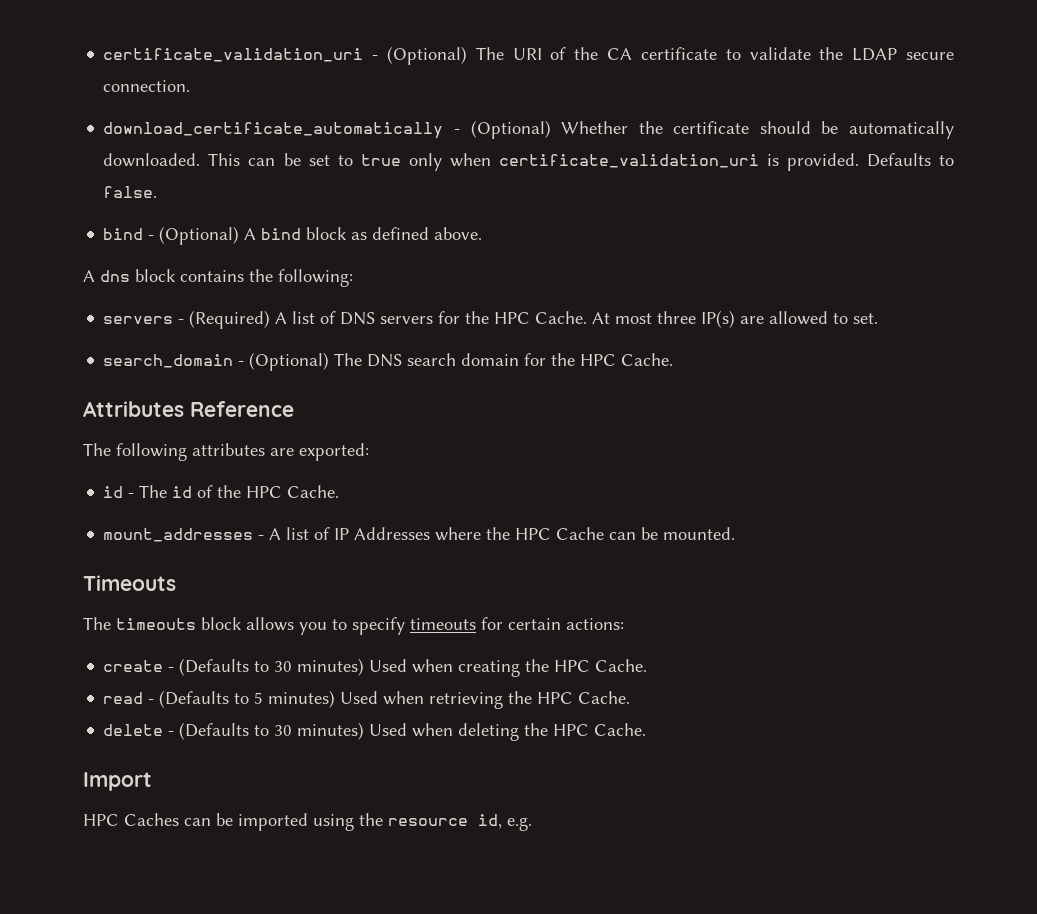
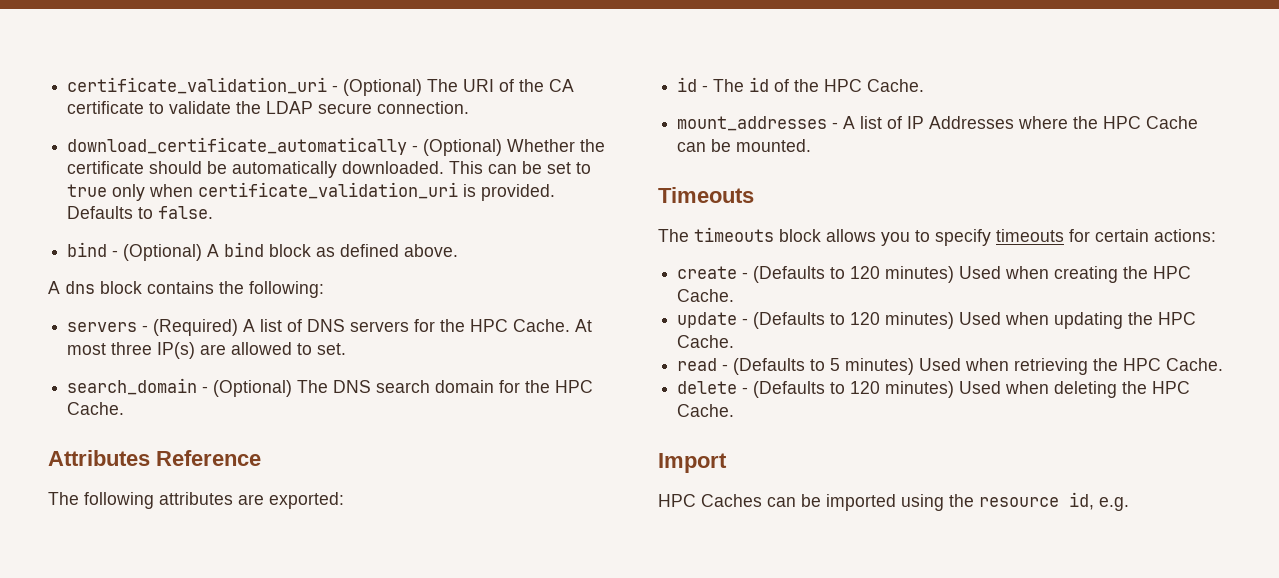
- create - (Defaults to 30 minutes) Used when creating the HPC Cache.
+ create - (Defaults to 120 minutes) Used when creating the HPC Cache.
+ update - (Defaults to 120 minutes) Used when updating the HPC Cache.
- delete - (Defaults to 30 minutes) Used when deleting the HPC Cache.
+ delete - (Defaults to 120 minutes) Used when deleting the HPC Cache.

